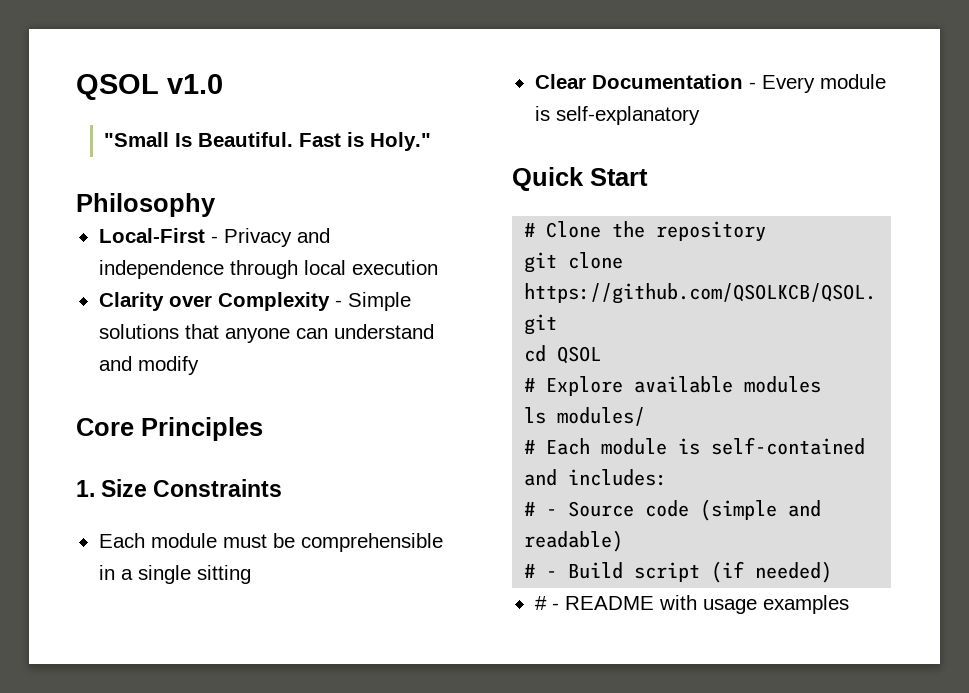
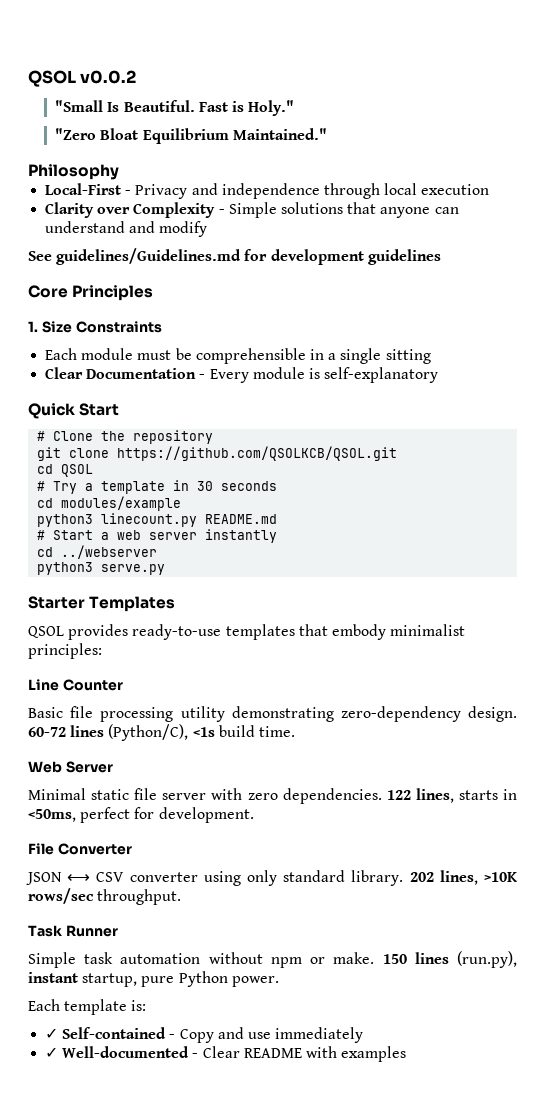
- QSOL v1.0
+ QSOL v0.0.2
+ "Zero Bloat Equilibrium Maintained."
+ See guidelines/Guidelines.md for development guidelines
- # Explore available modules
- ls modules/
- # Each module is self-contained and includes:
- # - Source code (simple and readable)
- # - Build script (if needed)
- # - README with usage examples
+ # Try a template in 30 seconds
+ cd modules/example
+ python3 linecount.py README.md
+ # Start a web server instantly
+ cd ../webserver
+ python3 serve.py
+ Starter Templates
+ QSOL provides ready-to-use templates that embody minimalist principles:
+ Line Counter
+ Basic file processing utility demonstrating zero-dependency design. 60-72 lines (Python/C), <1s build time.
+ Web Server
+ Minimal static file server with zero dependencies. 122 lines, starts in <50ms, perfect for development.
+ File Converter
+ JSON ⟷ CSV converter using only standard library. 202 lines, >10K rows/sec throughput.
+ Task Runner
+ Simple task automation without npm or make. 150 lines (run.py), instant startup, pure Python power.
+ Each template is:
+ ✓ Self-contained - Copy and use immediately
+ ✓ Well-documented - Clear README with examples

